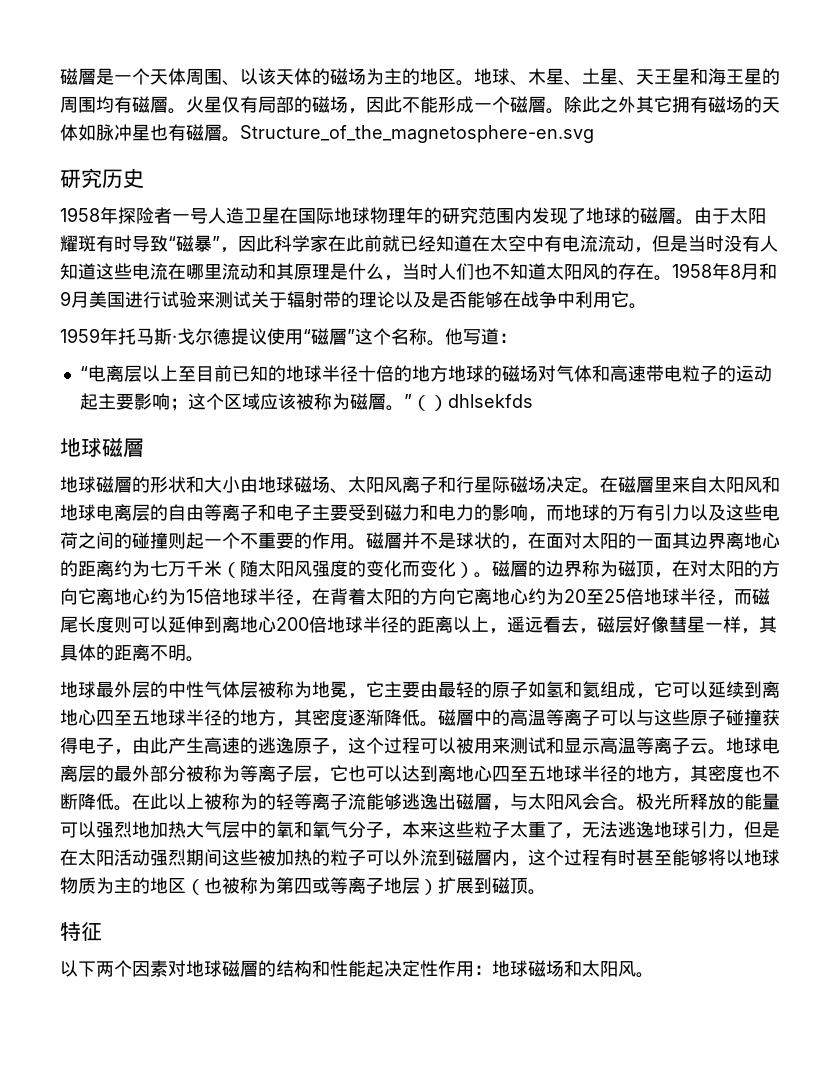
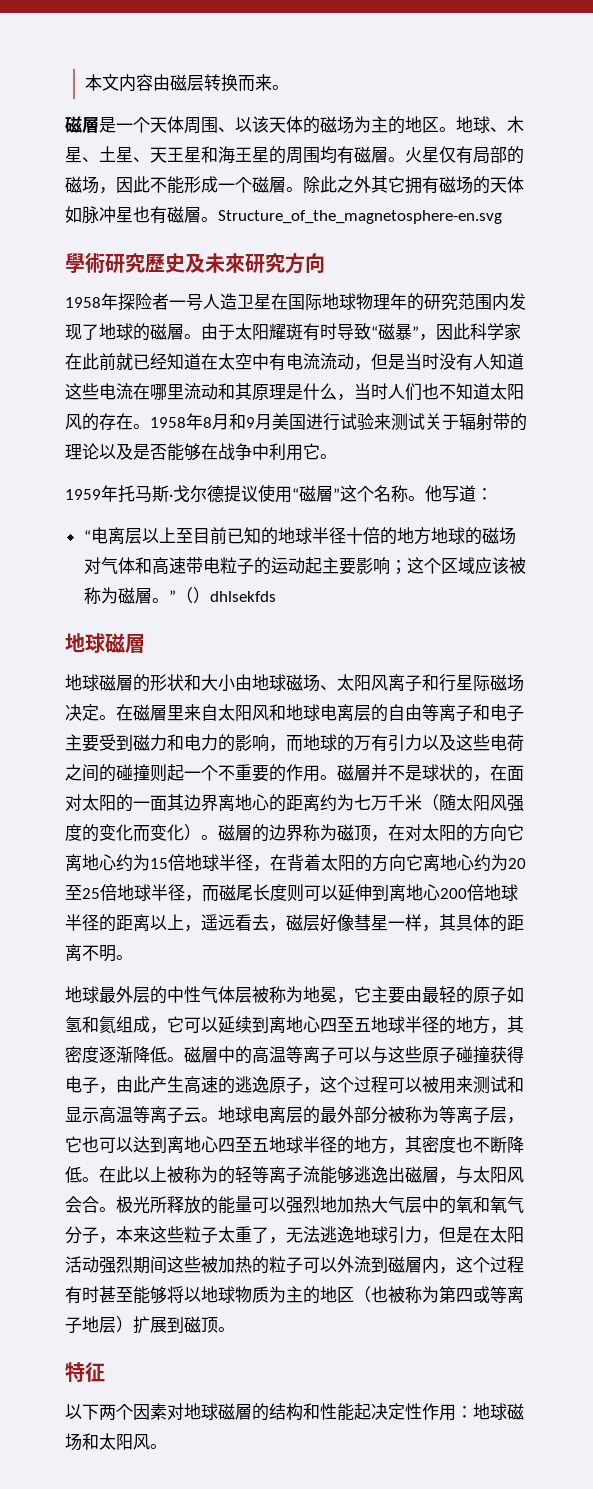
+ 本文内容由磁层转换而来。
- 研究历史
+ 學術研究歷史及未來研究方向

